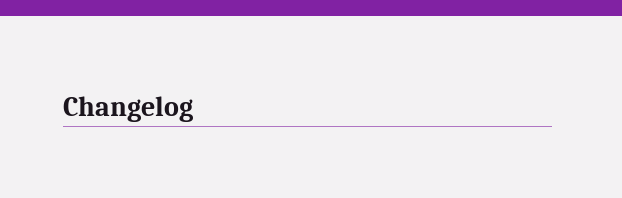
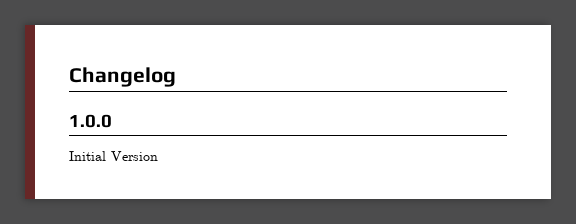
+ 1.0.0
+ Initial Version

